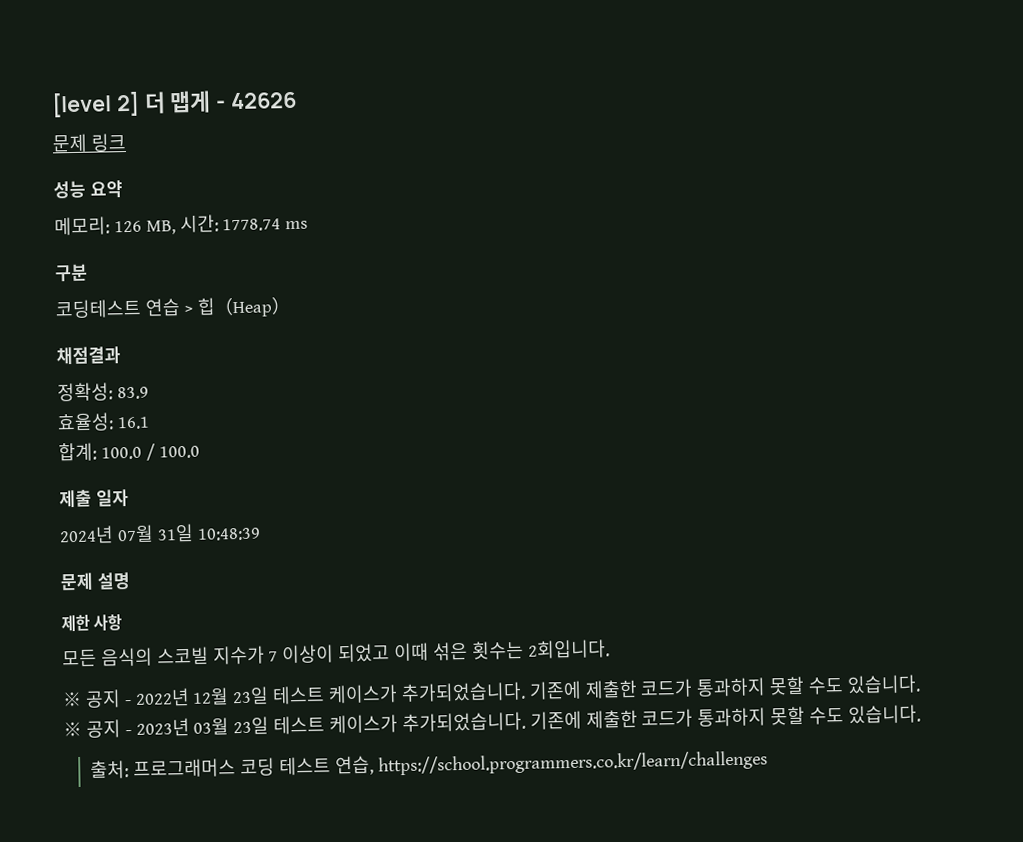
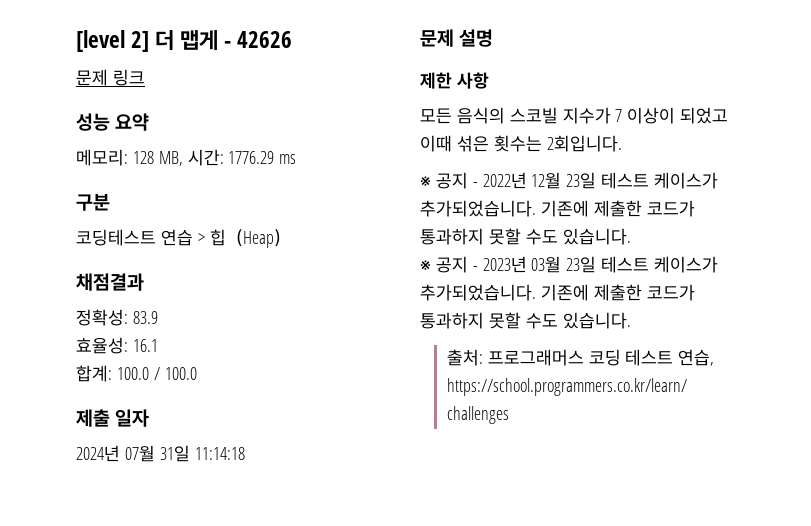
- 메모리: 126 MB, 시간: 1778.74 ms
+ 메모리: 128 MB, 시간: 1776.29 ms
- 2024년 07월 31일 10:48:39
+ 2024년 07월 31일 11:14:18

